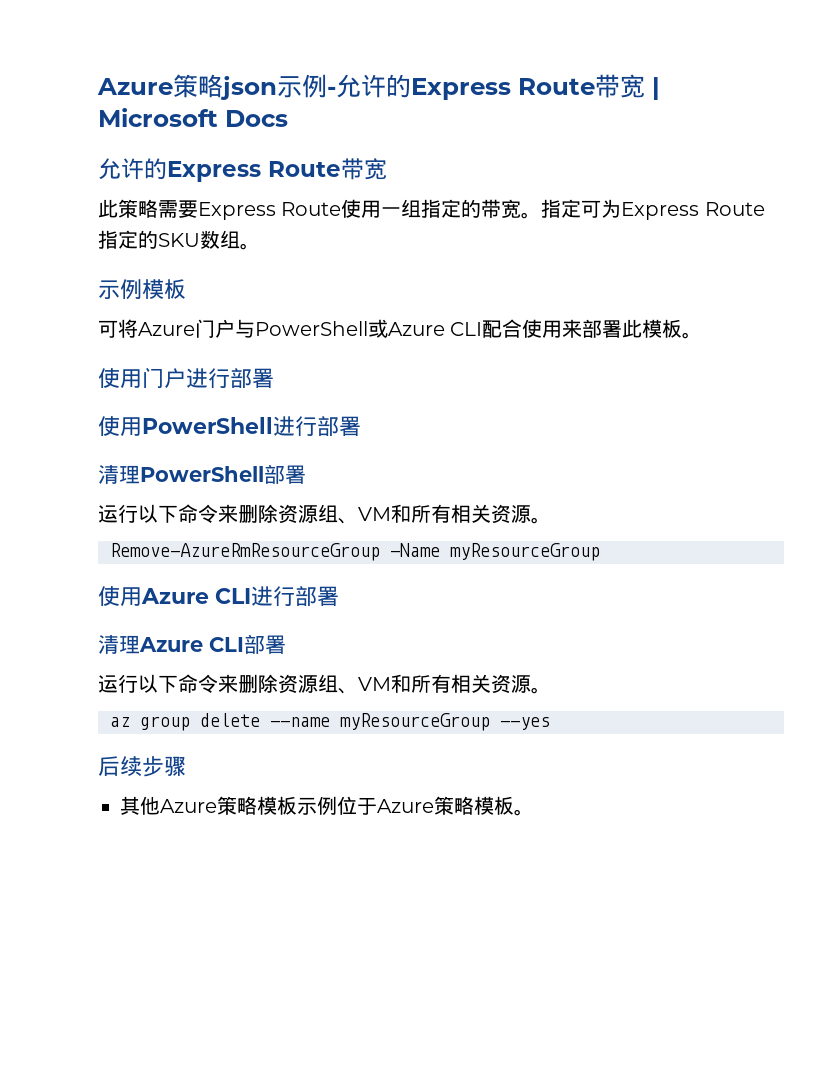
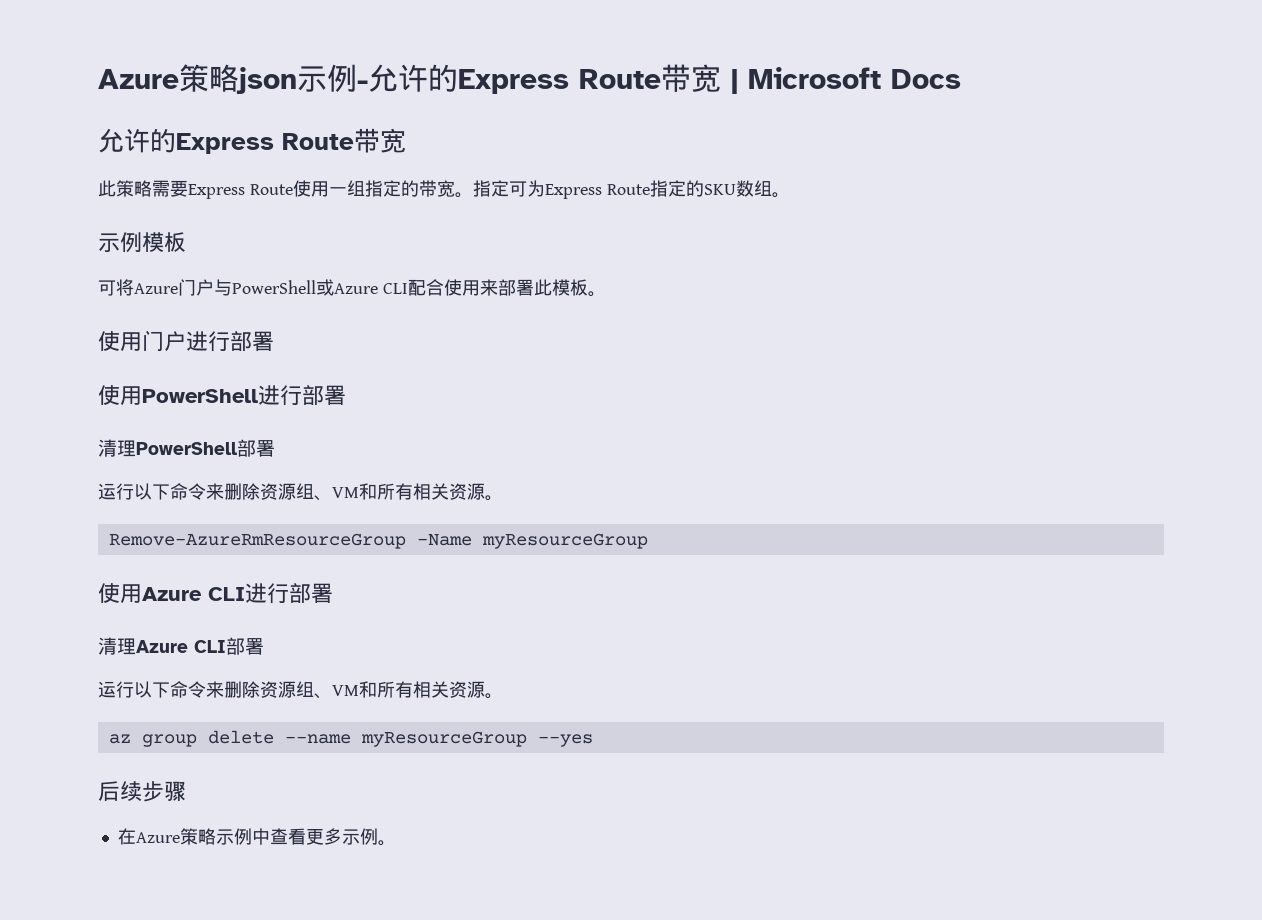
- 其他Azure策略模板示例位于Azure策略模板。
+ 在Azure策略示例中查看更多示例。

